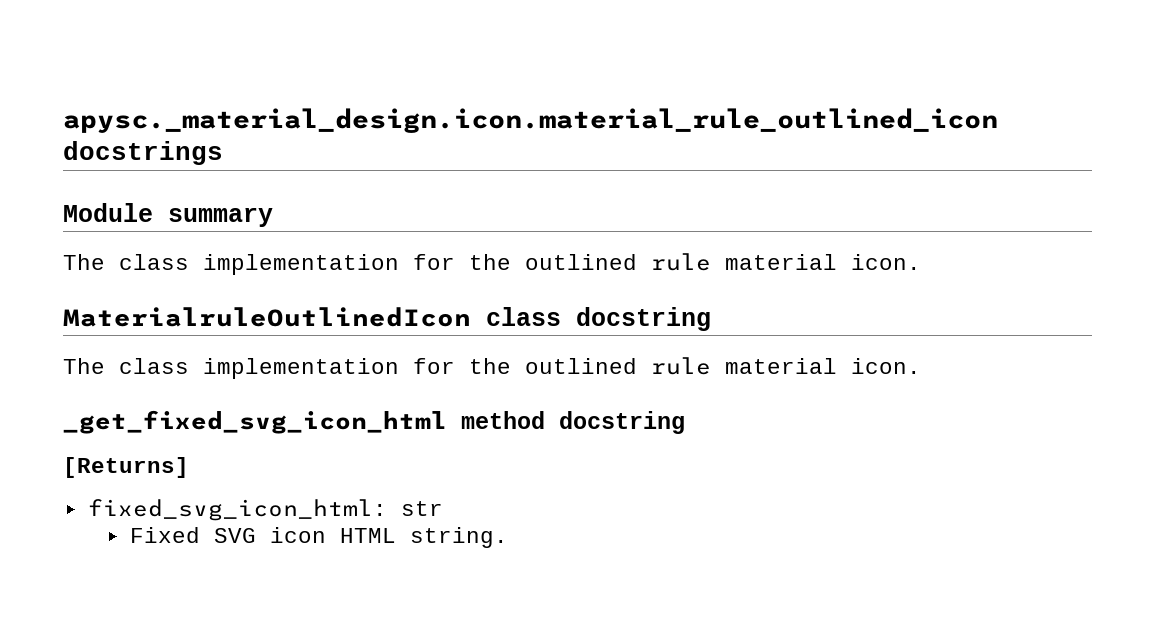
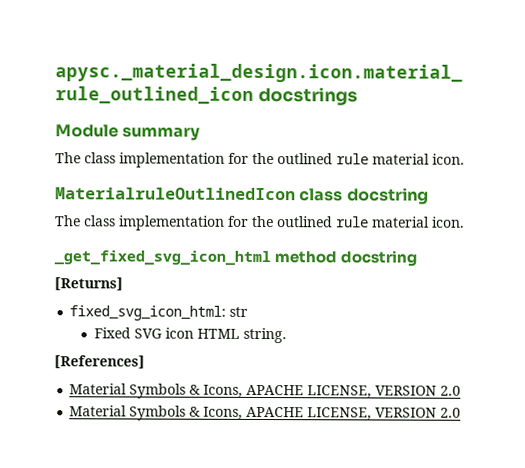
+ [References]
+ Material Symbols & Icons, APACHE LICENSE, VERSION 2.0
+ Material Symbols & Icons, APACHE LICENSE, VERSION 2.0

